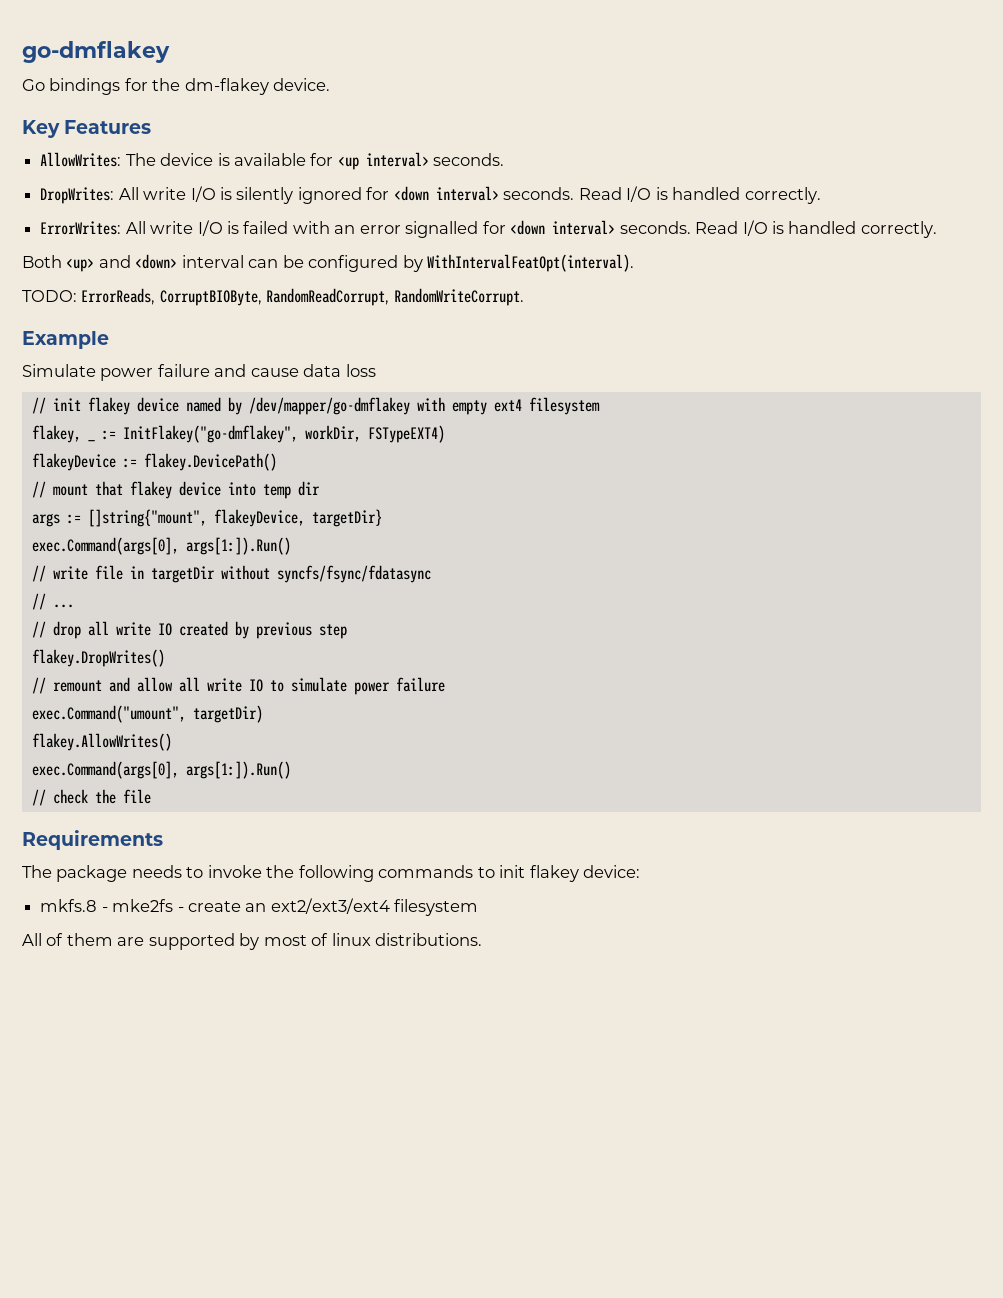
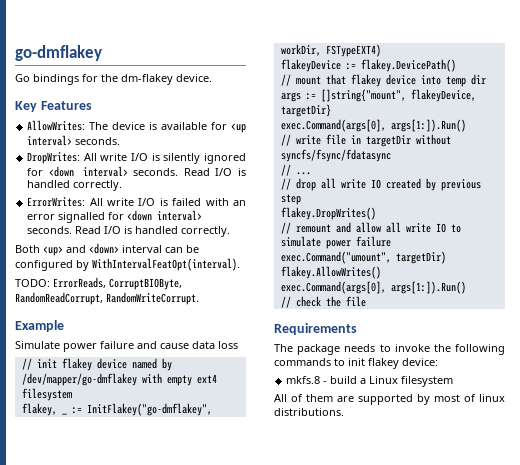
- mkfs.8 - mke2fs - create an ext2/ext3/ext4 filesystem
+ mkfs.8 - build a Linux filesystem

